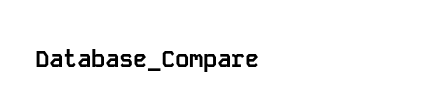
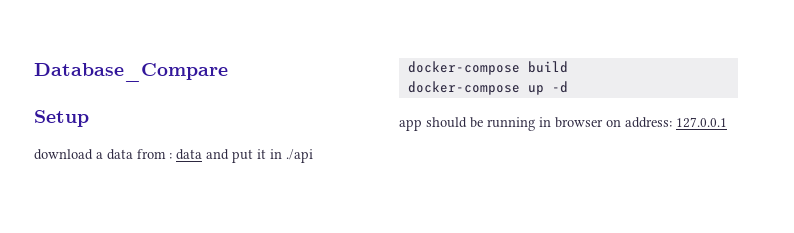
+ Setup
+ download a data from : data and put it in ./api
+ docker-compose build
+ docker-compose up -d
+ app should be running in browser on address: 127.0.0.1

